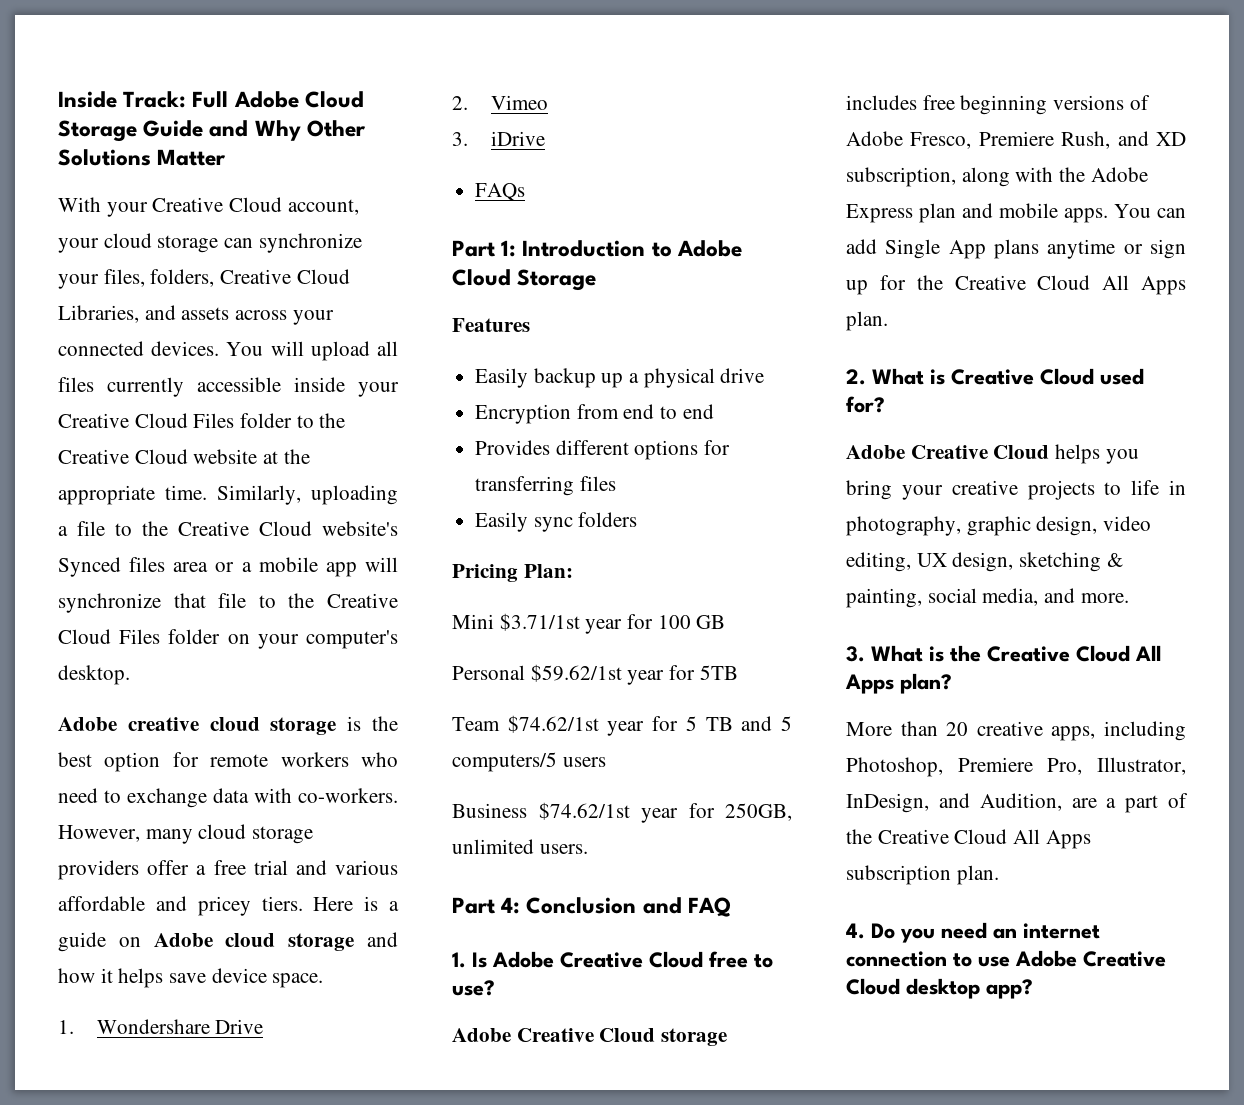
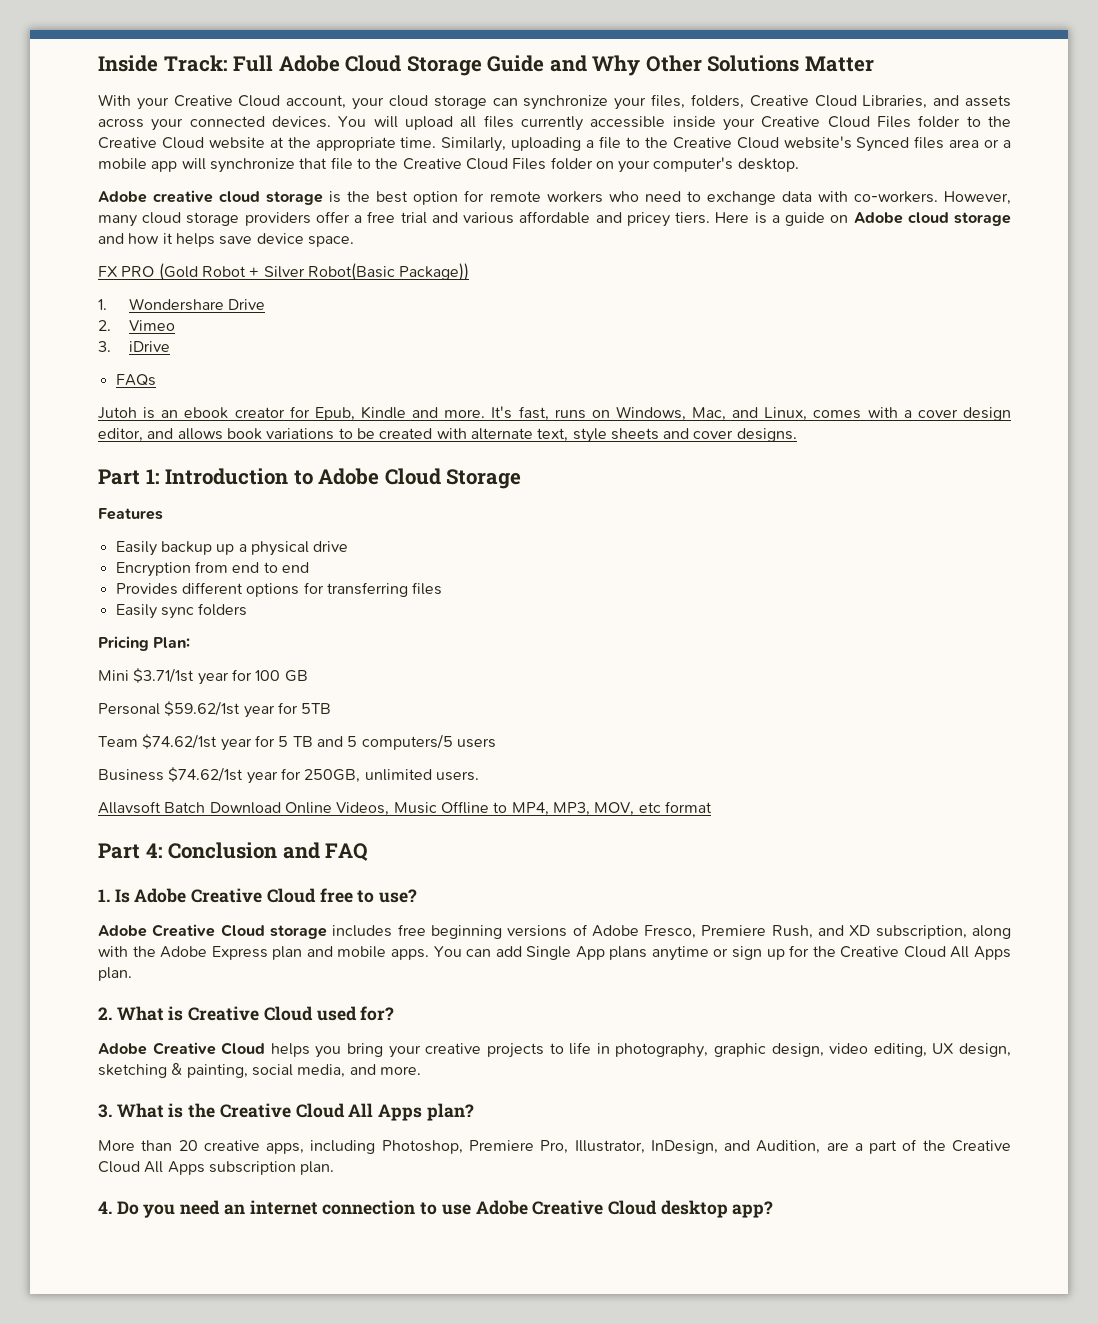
+ FX PRO (Gold Robot + Silver Robot(Basic Package))
+ Jutoh is an ebook creator for Epub, Kindle and more. It's fast, runs on Windows, Mac, and Linux, comes with a cover design editor, and allows book variations to be created with alternate text, style sheets and cover designs.
+ Allavsoft Batch Download Online Videos, Music Offline to MP4, MP3, MOV, etc format

